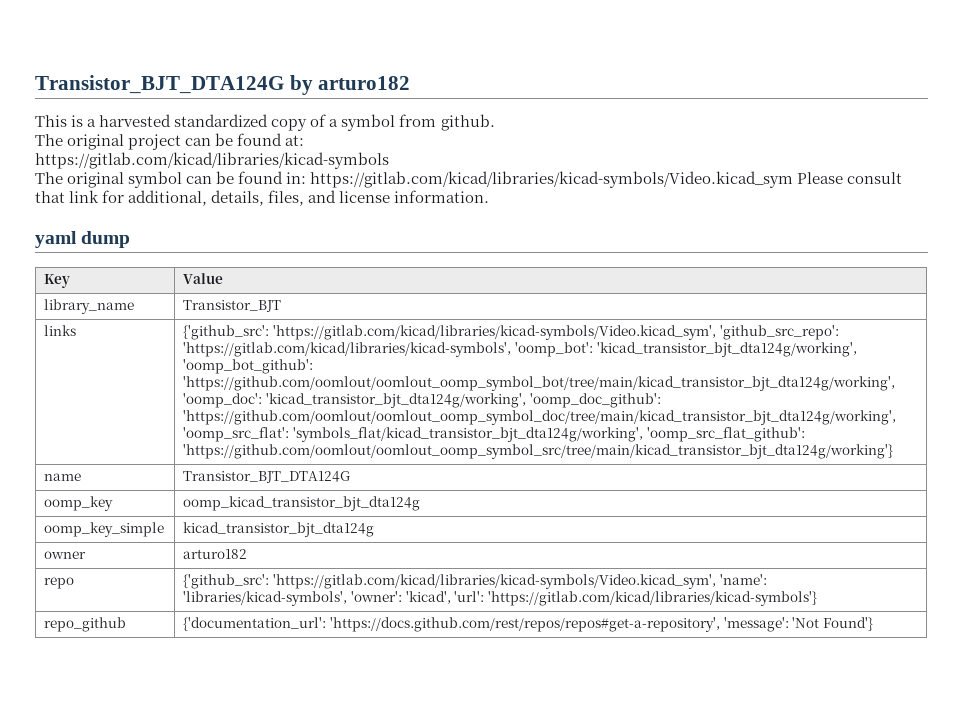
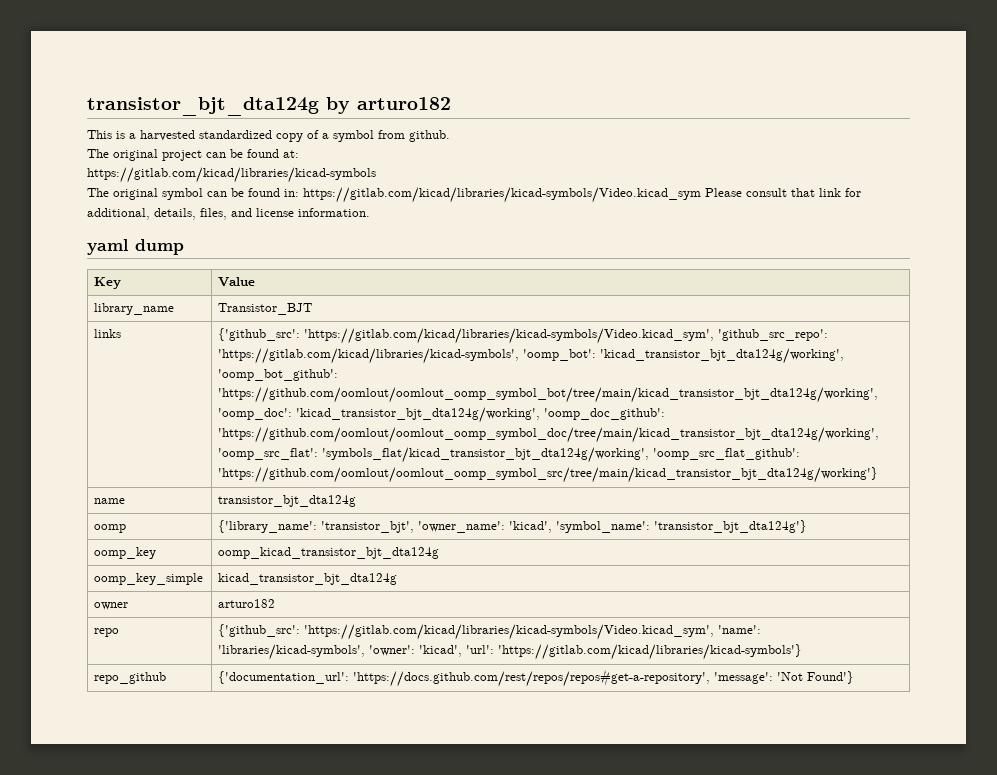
- Transistor_BJT_DTA124G by arturo182
+ transistor_bjt_dta124g by arturo182
- name | Transistor_BJT_DTA124G
+ name | transistor_bjt_dta124g
+ oomp | {'library_name': 'transistor_bjt', 'owner_name': 'kicad', 'symbol_name': 'transistor_bjt_dta124g'}

